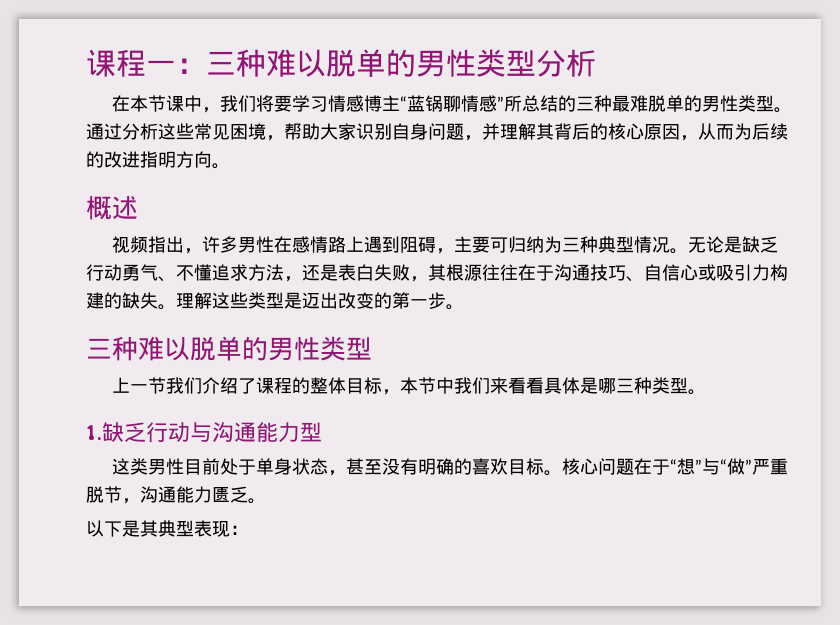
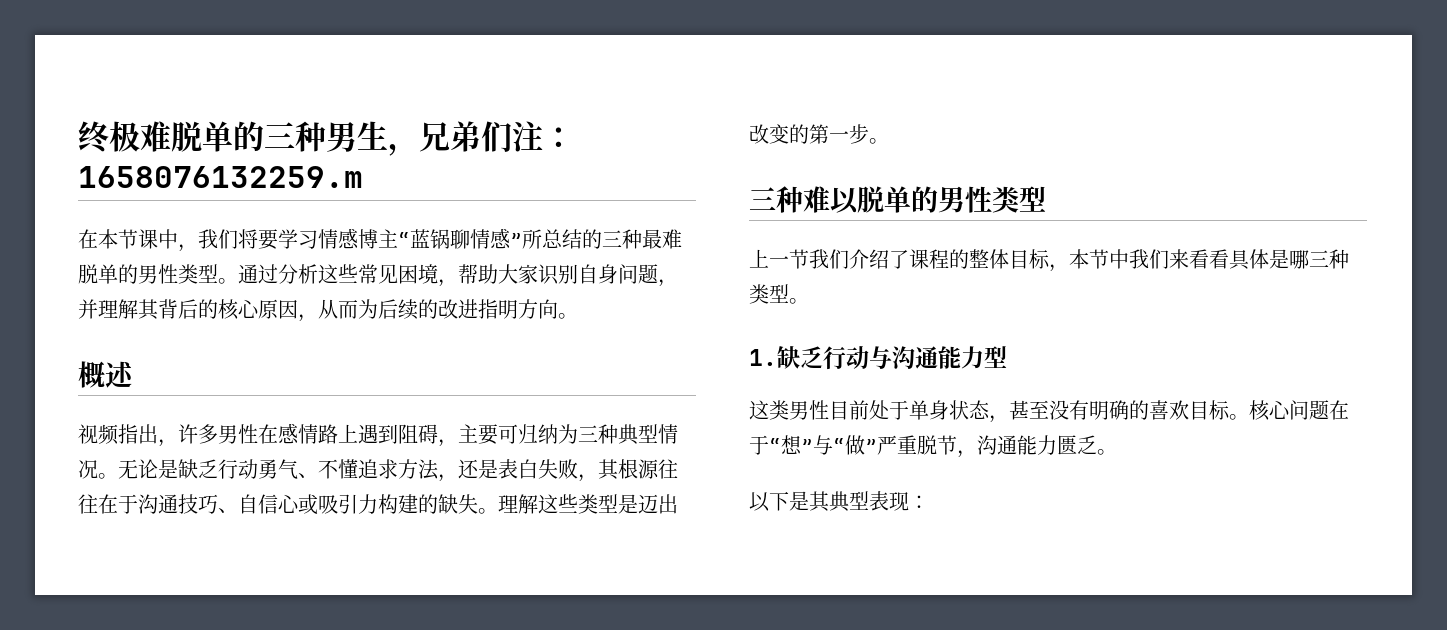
- 课程一：三种难以脱单的男性类型分析
+ 终极难脱单的三种男生，兄弟们注：1658076132259.m

